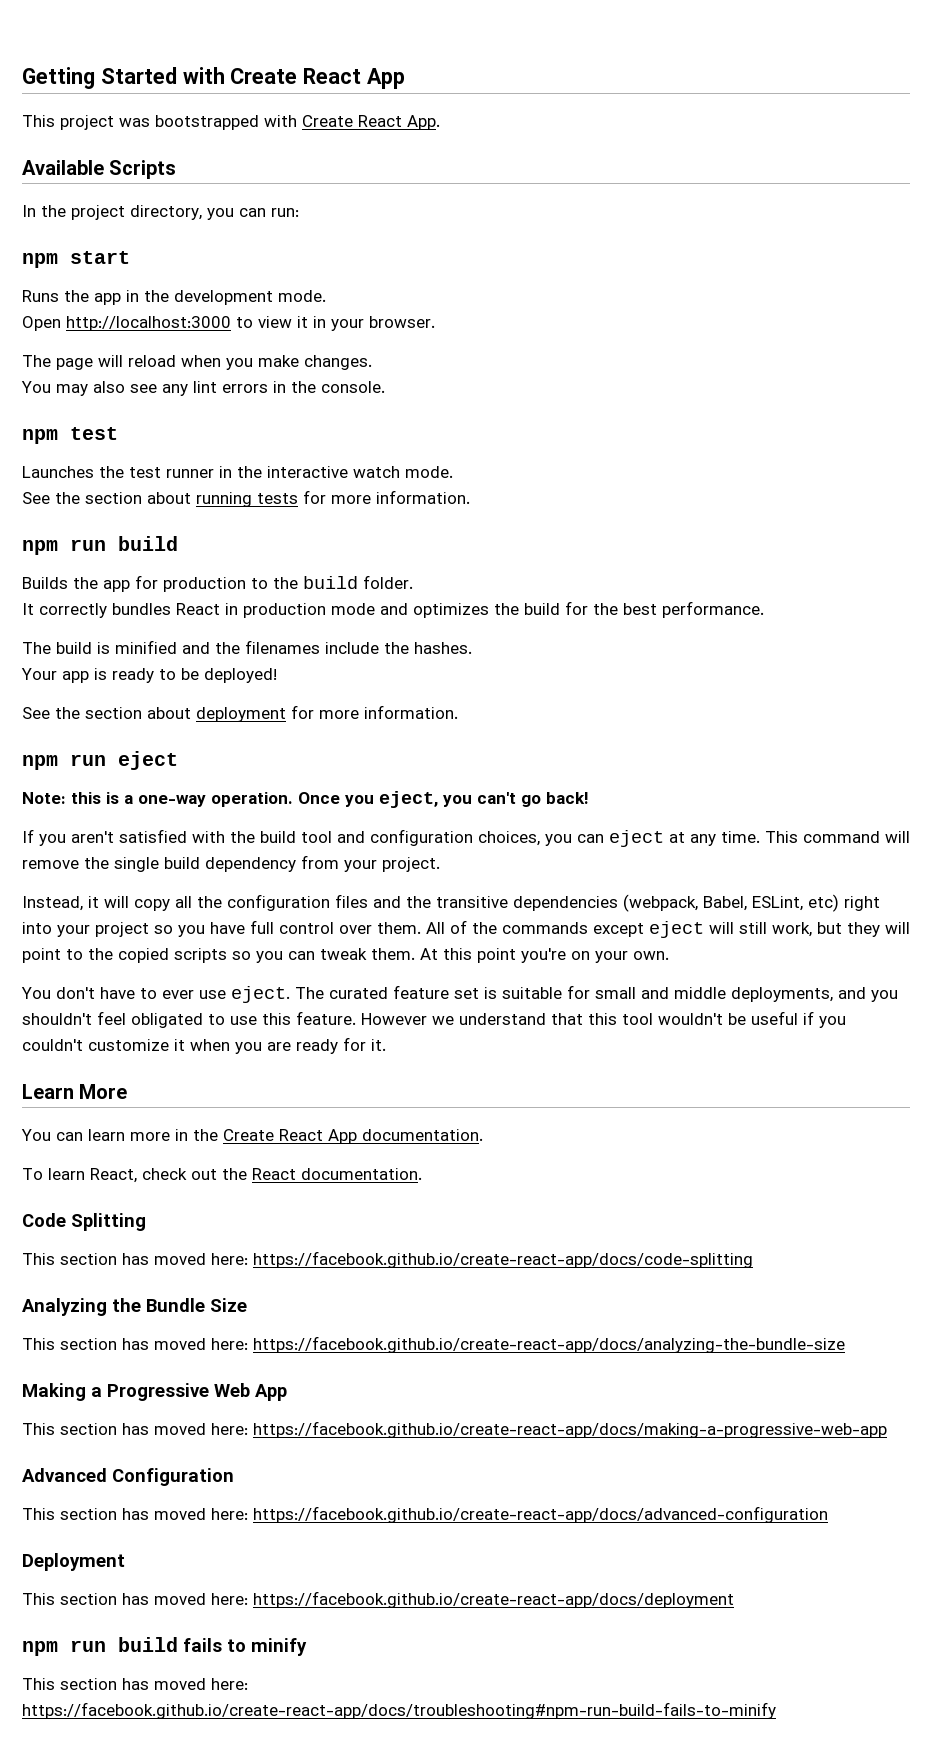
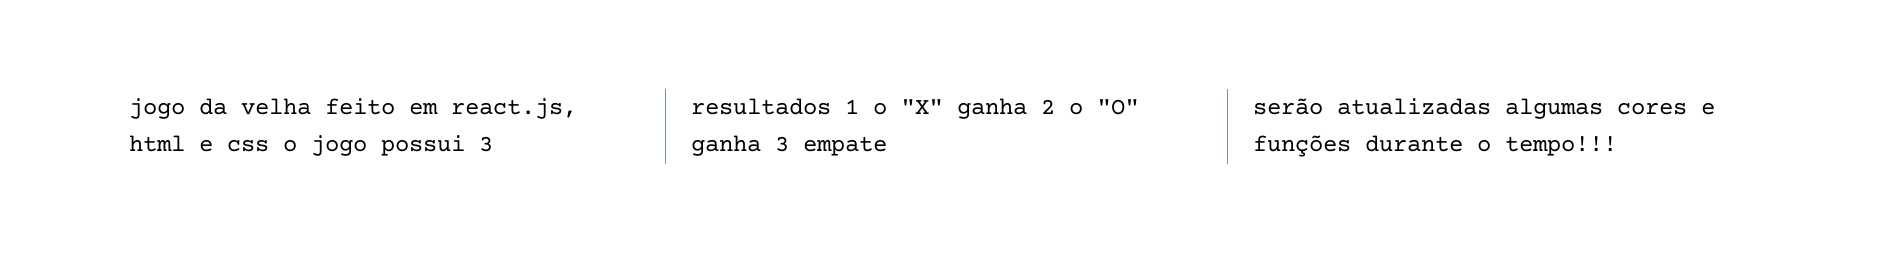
- Getting Started with Create React App
- This project was bootstrapped with Create React App.
- Available Scripts
- In the project directory, you can run:
- npm start
- Runs the app in the development mode.
- Open http://localhost:3000 to view it in your browser.
- The page will reload when you make changes.
- You may also see any lint errors in the console.
- npm test
- Launches the test runner in the interactive watch mode.
- See the section about running tests for more information.
- npm run build
- Builds the app for production to the build folder.
- It correctly bundles React in production mode and optimizes the build for the best performance.
- The build is minified and the filenames include the hashes.
- Your app is ready to be deployed!
- See the section about deployment for more information.
- npm run eject
- Note: this is a one-way operation. Once you eject, you can't go back!
- If you aren't satisfied with the build tool and configuration choices, you can eject at any time. This command will remove the single build dependency from your project.
- Instead, it will copy all the configuration files and the transitive dependencies (webpack, Babel, ESLint, etc) right into your project so you have full control over them. All of the commands except eject will still work, but they will point to the copied scripts so you can tweak them. At this point you're on your own.
- You don't have to ever use eject. The curated feature set is suitable for small and middle deployments, and you shouldn't feel obligated to use this feature. However we understand that this tool wouldn't be useful if you couldn't customize it when you are ready for it.
- Learn More
- You can learn more in the Create React App documentation.
- To learn React, check out the React documentation.
- Code Splitting
- This section has moved here: https://facebook.github.io/create-react-app/docs/code-splitting
- Analyzing the Bundle Size
- This section has moved here: https://facebook.github.io/create-react-app/docs/analyzing-the-bundle-size
- Making a Progressive Web App
- This section has moved here: https://facebook.github.io/create-react-app/docs/making-a-progressive-web-app
- Advanced Configuration
- This section has moved here: https://facebook.github.io/create-react-app/docs/advanced-configuration
- Deployment
- This section has moved here: https://facebook.github.io/create-react-app/docs/deployment
- npm run build fails to minify
- This section has moved here: https://facebook.github.io/create-react-app/docs/troubleshooting#npm-run-build-fails-to-minify
+ jogo da velha feito em react.js, html e css o jogo possui 3 resultados 1 o "X" ganha 2 o "O" ganha 3 empate
+ serão atualizadas algumas cores e funções durante o tempo!!!

